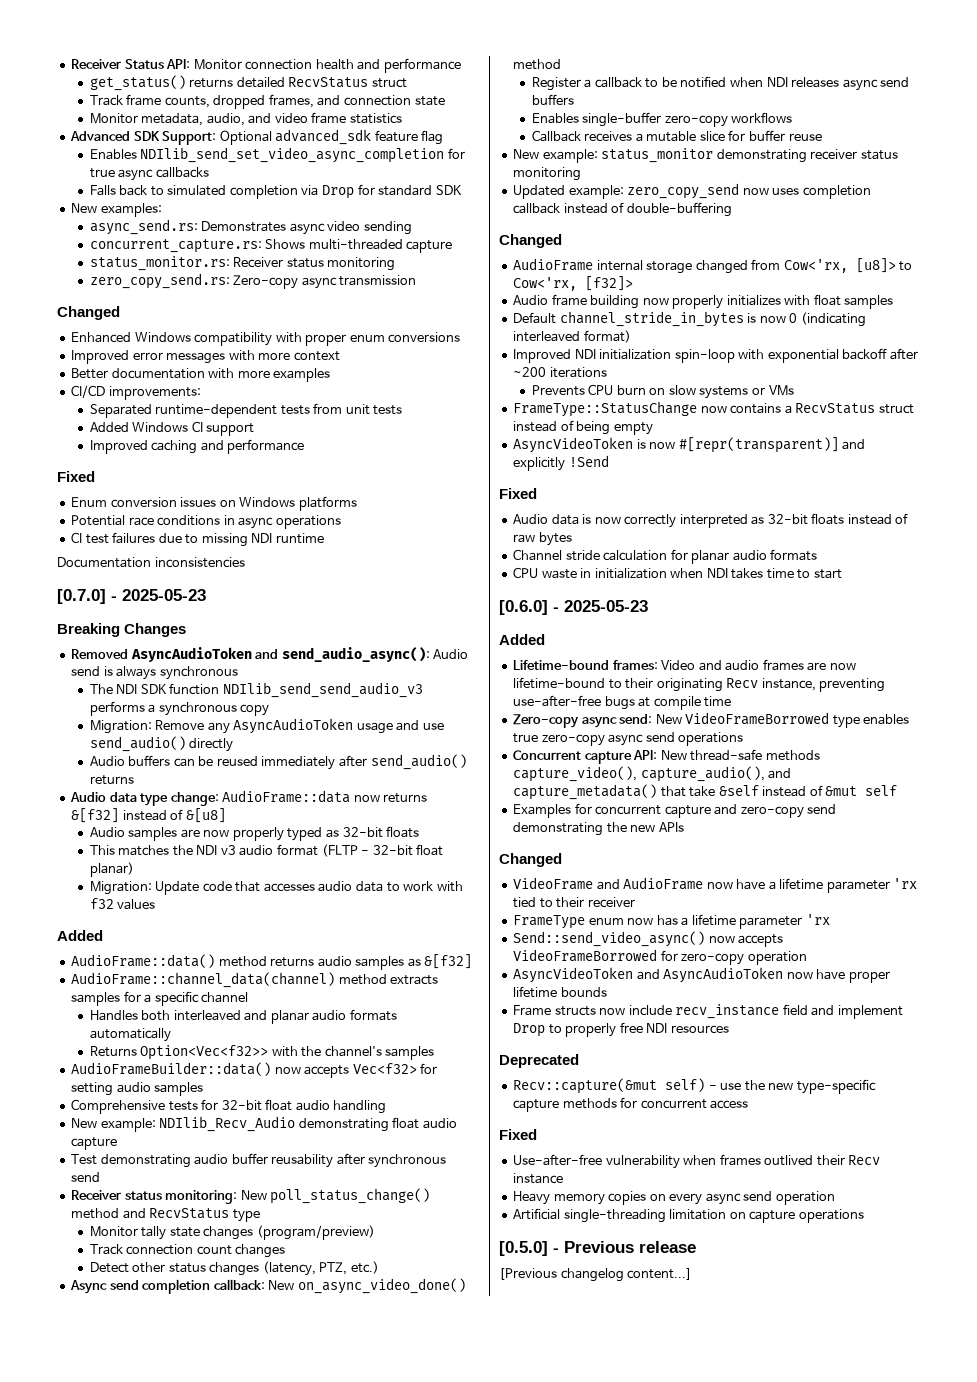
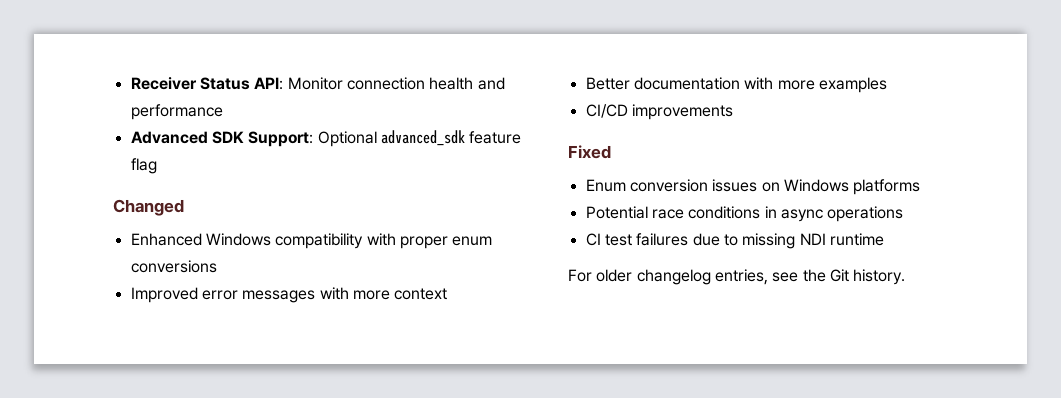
- get_status() returns detailed RecvStatus struct
- Track frame counts, dropped frames, and connection state
- Monitor metadata, audio, and video frame statistics
- Enables NDIlib_send_set_video_async_completion for true async callbacks
- Falls back to simulated completion via Drop for standard SDK
- New examples:
- async_send.rs: Demonstrates async video sending
- concurrent_capture.rs: Shows multi-threaded capture
- status_monitor.rs: Receiver status monitoring
- zero_copy_send.rs: Zero-copy async transmission
- CI/CD improvements:
- Separated runtime-dependent tests from unit tests
- Added Windows CI support
- Improved caching and performance
+ CI/CD improvements
- Documentation inconsistencies
- [0.7.0] - 2025-05-23
- Breaking Changes
- Removed AsyncAudioToken and send_audio_async(): Audio send is always synchronous
- The NDI SDK function NDIlib_send_send_audio_v3 performs a synchronous copy
- Migration: Remove any AsyncAudioToken usage and use send_audio() directly
- Audio buffers can be reused immediately after send_audio() returns
- Audio data type change: AudioFrame::data now returns &[f32] instead of &[u8]
- Audio samples are now properly typed as 32-bit floats
- This matches the NDI v3 audio format (FLTP - 32-bit float planar)
- Migration: Update code that accesses audio data to work with f32 values
- Added
- AudioFrame::data() method returns audio samples as &[f32]
- AudioFrame::channel_data(channel) method extracts samples for a specific channel
- Handles both interleaved and planar audio formats automatically
- Returns Option<Vec<f32>> with the channel's samples
- AudioFrameBuilder::data() now accepts Vec<f32> for setting audio samples
- Comprehensive tests for 32-bit float audio handling
- New example: NDIlib_Recv_Audio demonstrating float audio capture
- Test demonstrating audio buffer reusability after synchronous send
- Receiver status monitoring: New poll_status_change() method and RecvStatus type
- Monitor tally state changes (program/preview)
- Track connection count changes
- Detect other status changes (latency, PTZ, etc.)
- Async send completion callback: New on_async_video_done() method
- Register a callback to be notified when NDI releases async send buffers
- Enables single-buffer zero-copy workflows
- Callback receives a mutable slice for buffer reuse
- New example: status_monitor demonstrating receiver status monitoring
- Updated example: zero_copy_send now uses completion callback instead of double-buffering
- Changed
- AudioFrame internal storage changed from Cow<'rx, [u8]> to Cow<'rx, [f32]>
- Audio frame building now properly initializes with float samples
- Default channel_stride_in_bytes is now 0 (indicating interleaved format)
- Improved NDI initialization spin-loop with exponential backoff after ~200 iterations
- Prevents CPU burn on slow systems or VMs
- FrameType::StatusChange now contains a RecvStatus struct instead of being empty
- AsyncVideoToken is now #[repr(transparent)] and explicitly !Send
- Fixed
- Audio data is now correctly interpreted as 32-bit floats instead of raw bytes
- Channel stride calculation for planar audio formats
- CPU waste in initialization when NDI takes time to start
- [0.6.0] - 2025-05-23
- Added
- Lifetime-bound frames: Video and audio frames are now lifetime-bound to their originating Recv instance, preventing use-after-free bugs at compile time
- Zero-copy async send: New VideoFrameBorrowed type enables true zero-copy async send operations
- Concurrent capture API: New thread-safe methods capture_video(), capture_audio(), and capture_metadata() that take &self instead of &mut self
- Examples for concurrent capture and zero-copy send demonstrating the new APIs
- Changed
- VideoFrame and AudioFrame now have a lifetime parameter 'rx tied to their receiver
- FrameType enum now has a lifetime parameter 'rx
- Send::send_video_async() now accepts VideoFrameBorrowed for zero-copy operation
- AsyncVideoToken and AsyncAudioToken now have proper lifetime bounds
- Frame structs now include recv_instance field and implement Drop to properly free NDI resources
- Deprecated
- Recv::capture(&mut self) - use the new type-specific capture methods for concurrent access
- Fixed
- Use-after-free vulnerability when frames outlived their Recv instance
- Heavy memory copies on every async send operation
- Artificial single-threading limitation on capture operations
- [0.5.0] - Previous release
- [Previous changelog content...]
+ For older changelog entries, see the Git history.

